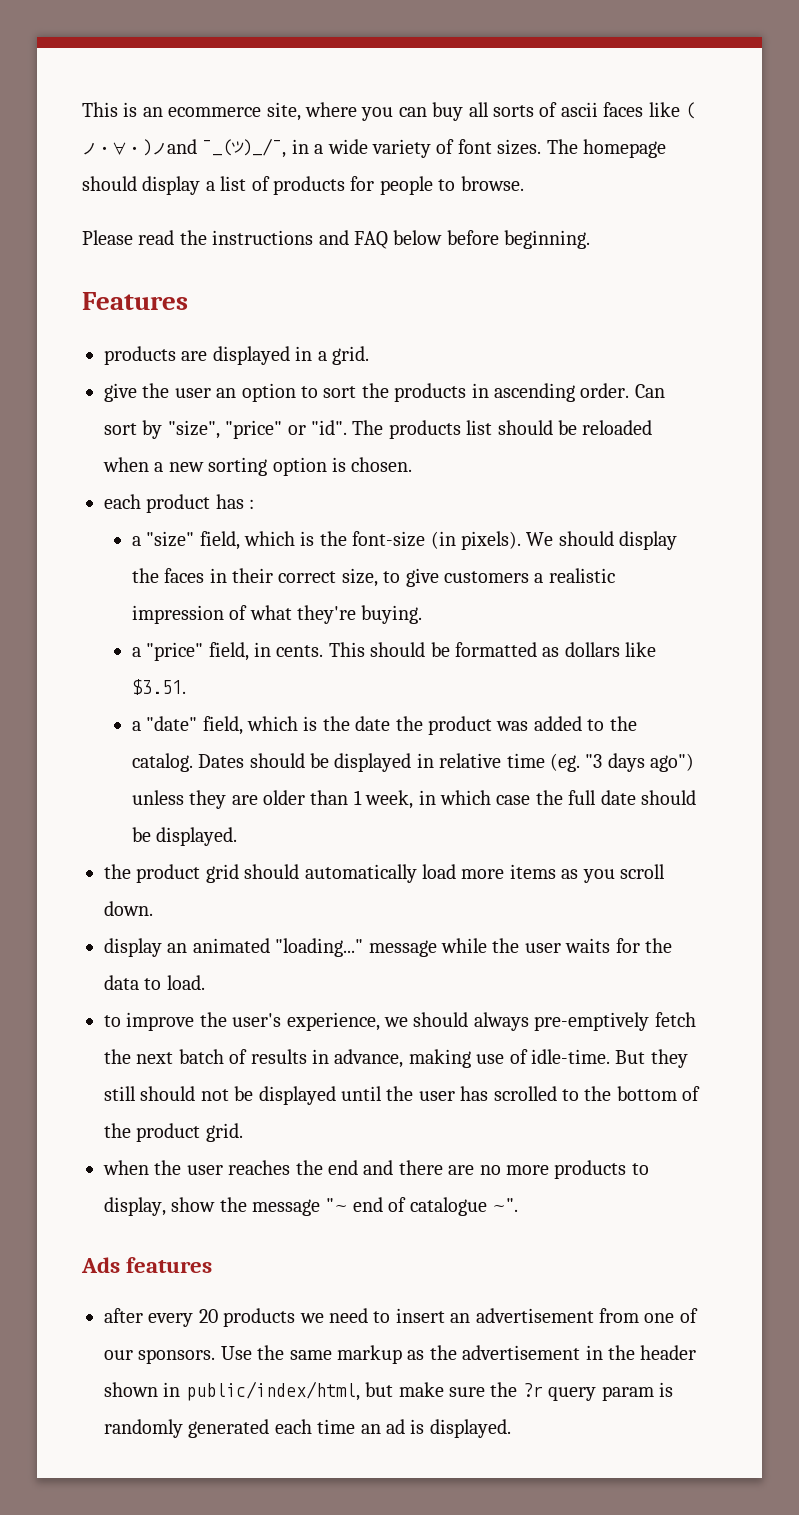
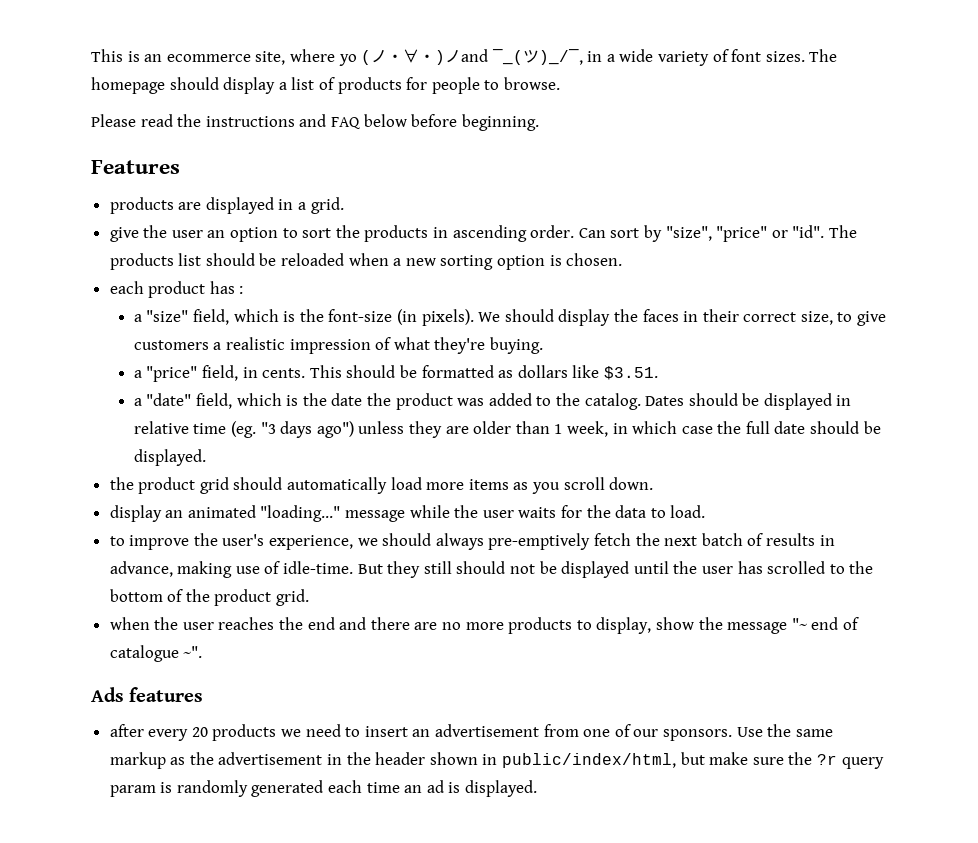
- This is an ecommerce site, where you can buy all sorts of ascii faces like (ノ・∀・)ノand ¯_(ツ)_/¯, in a wide variety of font sizes.
+ This is an ecommerce site, where yo (ノ・∀・)ノand ¯_(ツ)_/¯, in a wide variety of font sizes.

